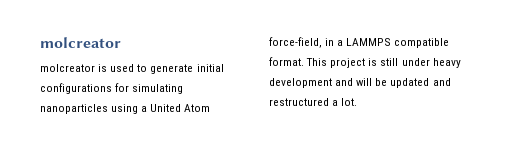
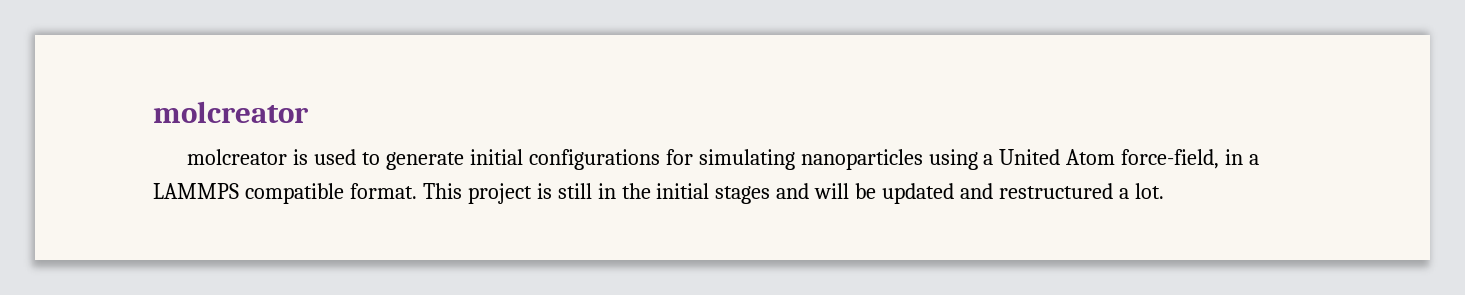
- This project is still under heavy development and will be updated and restructured a lot.
+ This project is still in the initial stages and will be updated and restructured a lot.

